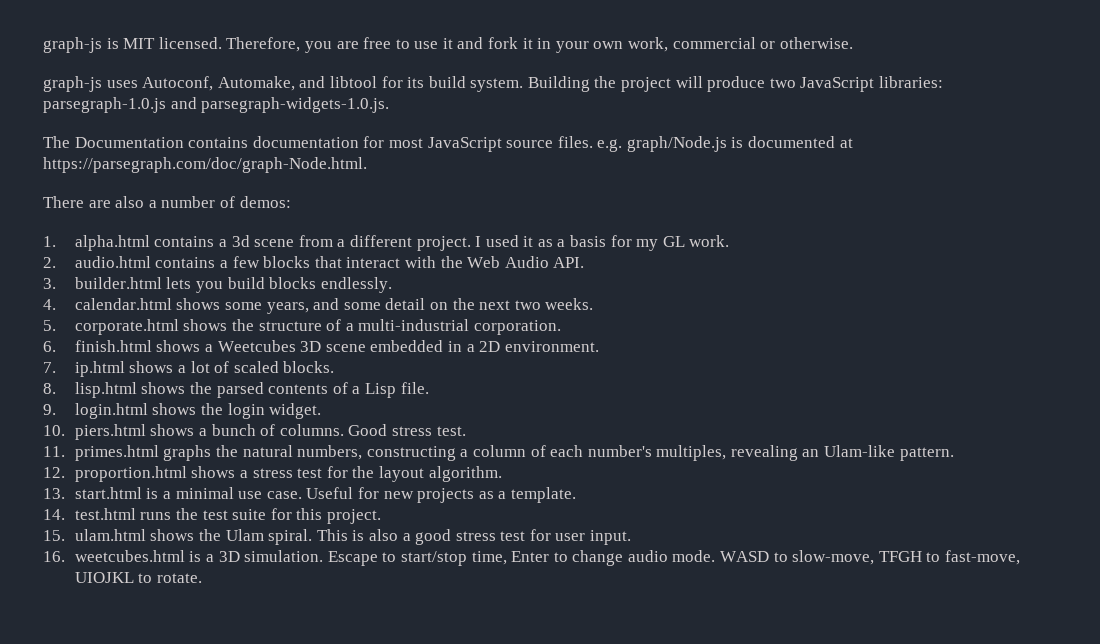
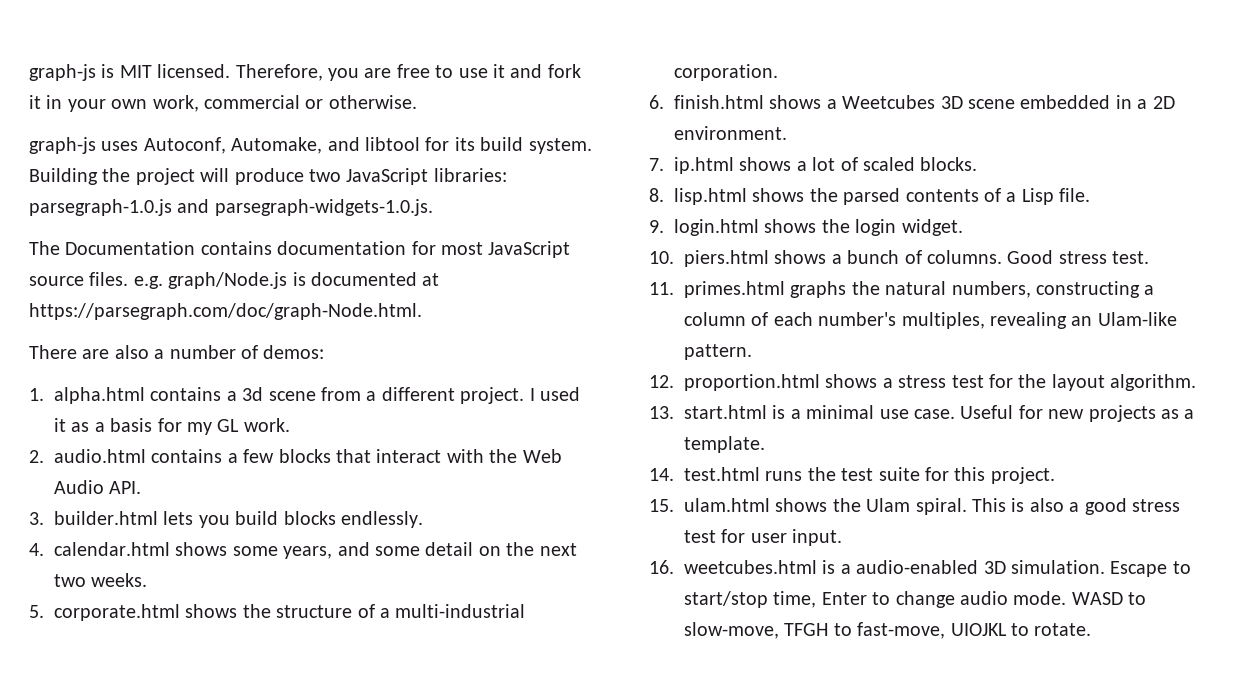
- 16. weetcubes.html is a 3D simulation.
+ 16. weetcubes.html is a audio-enabled 3D simulation.

